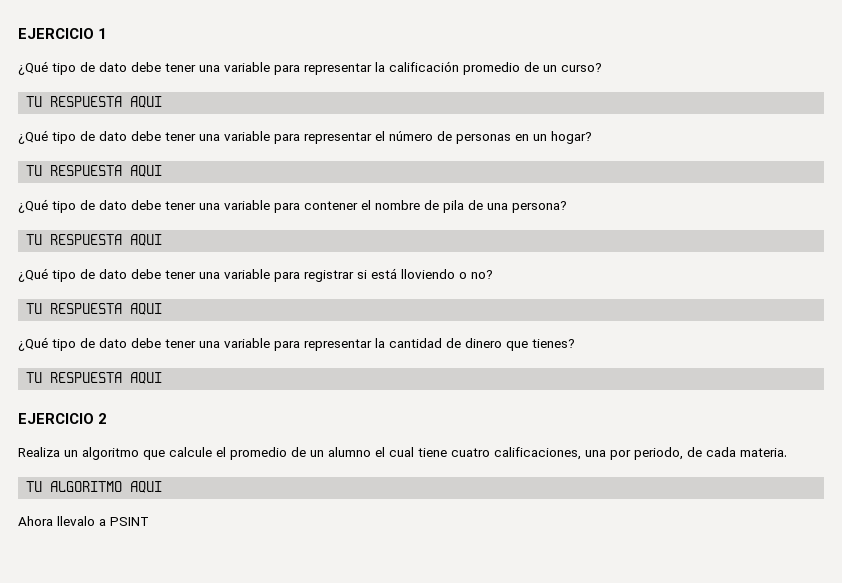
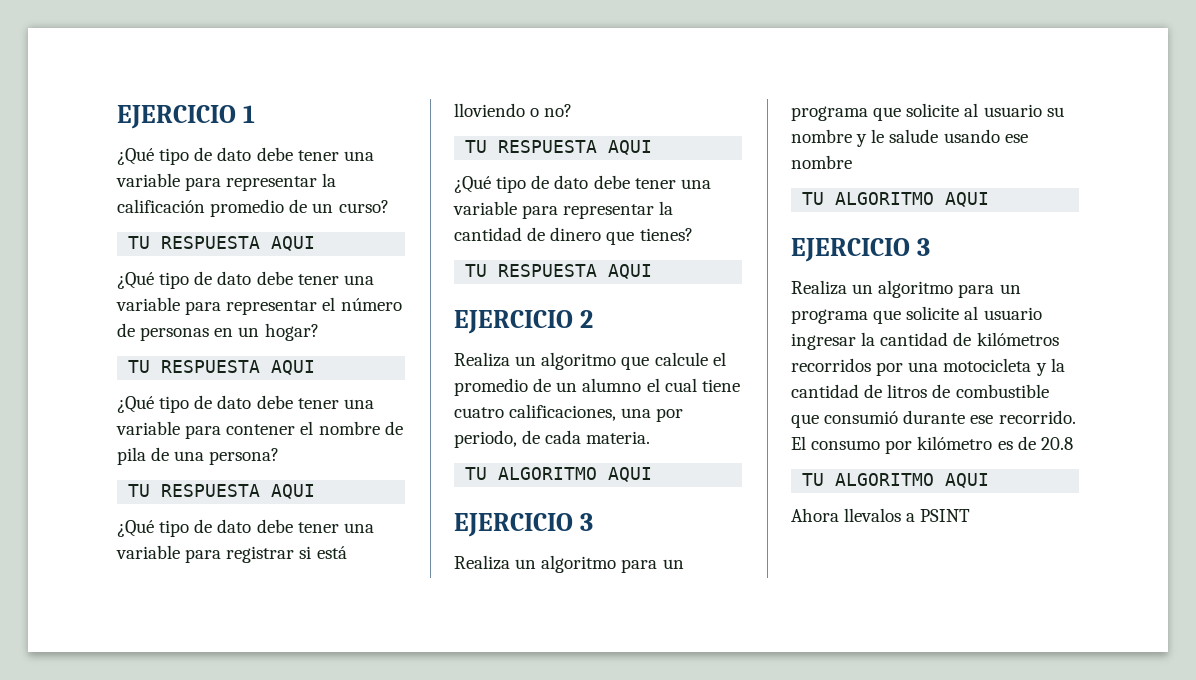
  Realiza un algoritmo que calcule el promedio de un alumno el cual tiene cuatro calificaciones, una por periodo, de cada materia.
+ TU ALGORITMO AQUI
+ EJERCICIO 3
+ Realiza un algoritmo para un programa que solicite al usuario su nombre y le salude usando ese nombre
+ TU ALGORITMO AQUI
+ EJERCICIO 3
+ Realiza un algoritmo para un programa que solicite al usuario ingresar la cantidad de kilómetros recorridos por una motocicleta y la cantidad de litros de combustible que consumió durante ese recorrido. El consumo por kilómetro es de 20.8
- Ahora llevalo a PSINT
+ Ahora llevalos a PSINT

